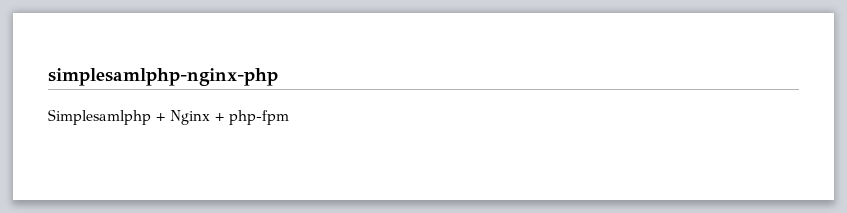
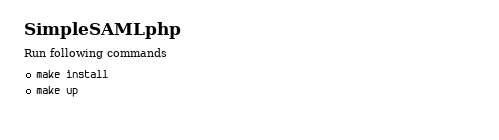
- simplesamlphp-nginx-php
- Simplesamlphp + Nginx + php-fpm
+ SimpleSAMLphp
+ Run following commands
+ make install
+ make up

